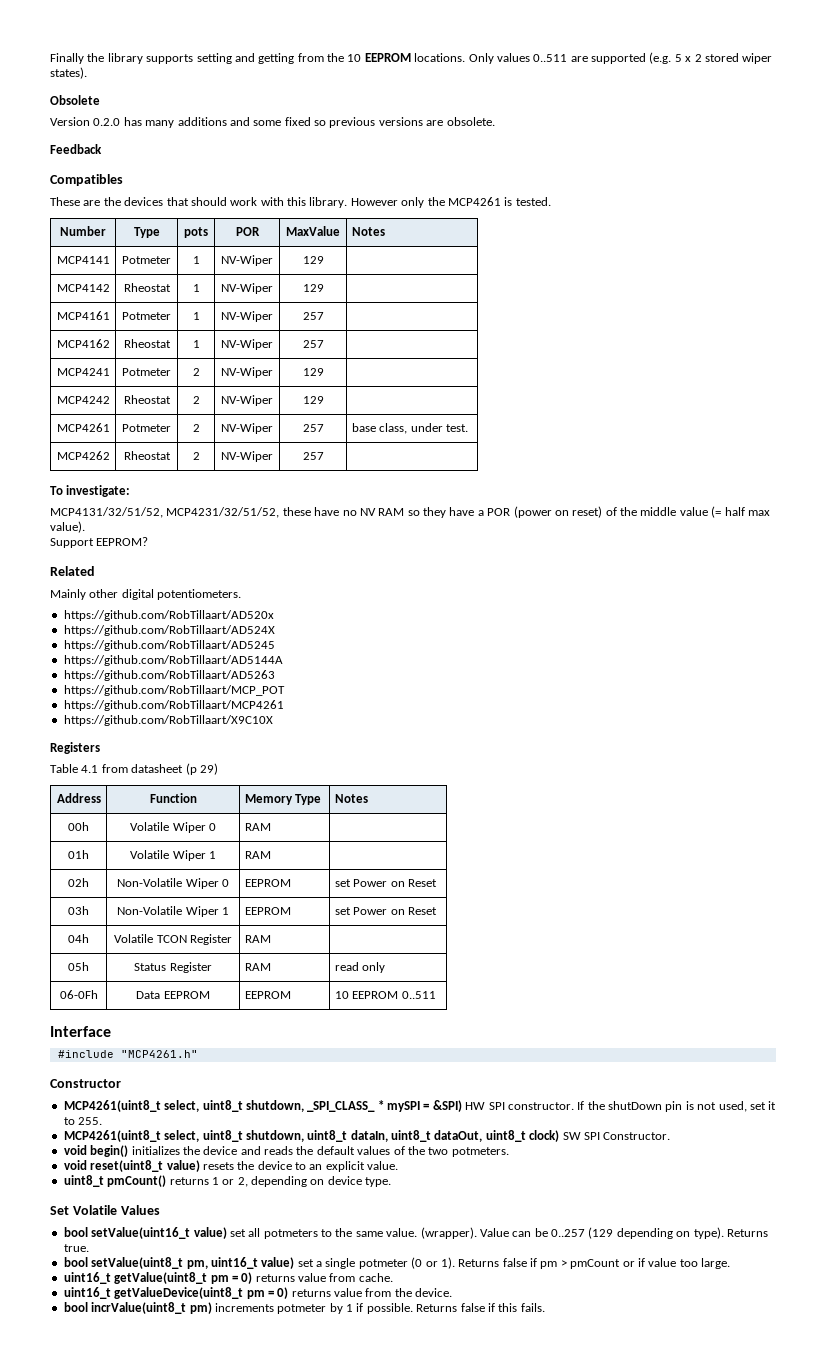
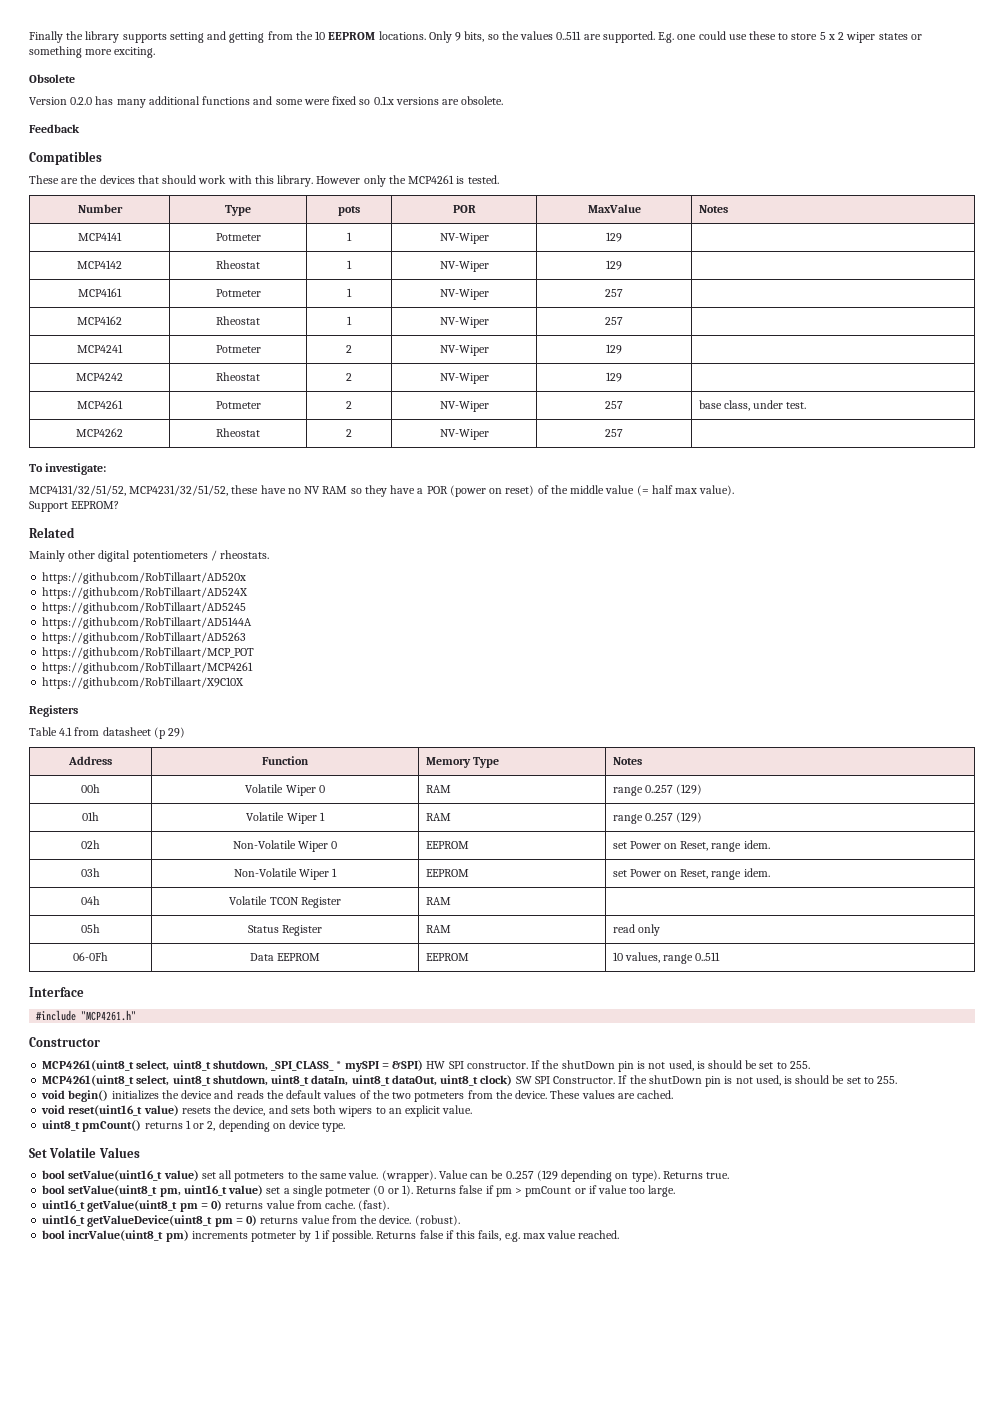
- Only values 0..511 are supported (e.g. 5 x 2 stored wiper states).
+ Only 9 bits, so the values 0..511 are supported. E.g. one could use these to store 5 x 2 wiper states or something more exciting.
- Version 0.2.0 has many additions and some fixed so previous versions are obsolete.
+ Version 0.2.0 has many additional functions and some were fixed so 0.1.x versions are obsolete.
- Mainly other digital potentiometers.
+ Mainly other digital potentiometers / rheostats.
- 00h | Volatile Wiper 0 | RAM |
+ 00h | Volatile Wiper 0 | RAM | range 0..257 (129)
- 01h | Volatile Wiper 1 | RAM |
+ 01h | Volatile Wiper 1 | RAM | range 0..257 (129)
- 02h | Non-Volatile Wiper 0 | EEPROM | set Power on Reset
+ 02h | Non-Volatile Wiper 0 | EEPROM | set Power on Reset, range idem.
- 03h | Non-Volatile Wiper 1 | EEPROM | set Power on Reset
+ 03h | Non-Volatile Wiper 1 | EEPROM | set Power on Reset, range idem.
- 06-0Fh | Data EEPROM | EEPROM | 10 EEPROM 0..511
+ 06-0Fh | Data EEPROM | EEPROM | 10 values, range 0..511
- MCP4261(uint8_t select, uint8_t shutdown, _SPI_CLASS_ * mySPI = &SPI) HW SPI constructor. If the shutDown pin is not used, set it to 255.
+ MCP4261(uint8_t select, uint8_t shutdown, _SPI_CLASS_ * mySPI = &SPI) HW SPI constructor. If the shutDown pin is not used, is should be set to 255.
- MCP4261(uint8_t select, uint8_t shutdown, uint8_t dataIn, uint8_t dataOut, uint8_t clock) SW SPI Constructor.
+ MCP4261(uint8_t select, uint8_t shutdown, uint8_t dataIn, uint8_t dataOut, uint8_t clock) SW SPI Constructor. If the shutDown pin is not used, is should be set to 255.
- void begin() initializes the device and reads the default values of the two potmeters.
- void reset(uint8_t value) resets the device to an explicit value.
+ void begin() initializes the device and reads the default values of the two potmeters from the device. These values are cached.
+ void reset(uint16_t value) resets the device, and sets both wipers to an explicit value.
+ (fast).
+ (robust).
- Returns false if this fails.
+ Returns false if this fails, e.g. max value reached.

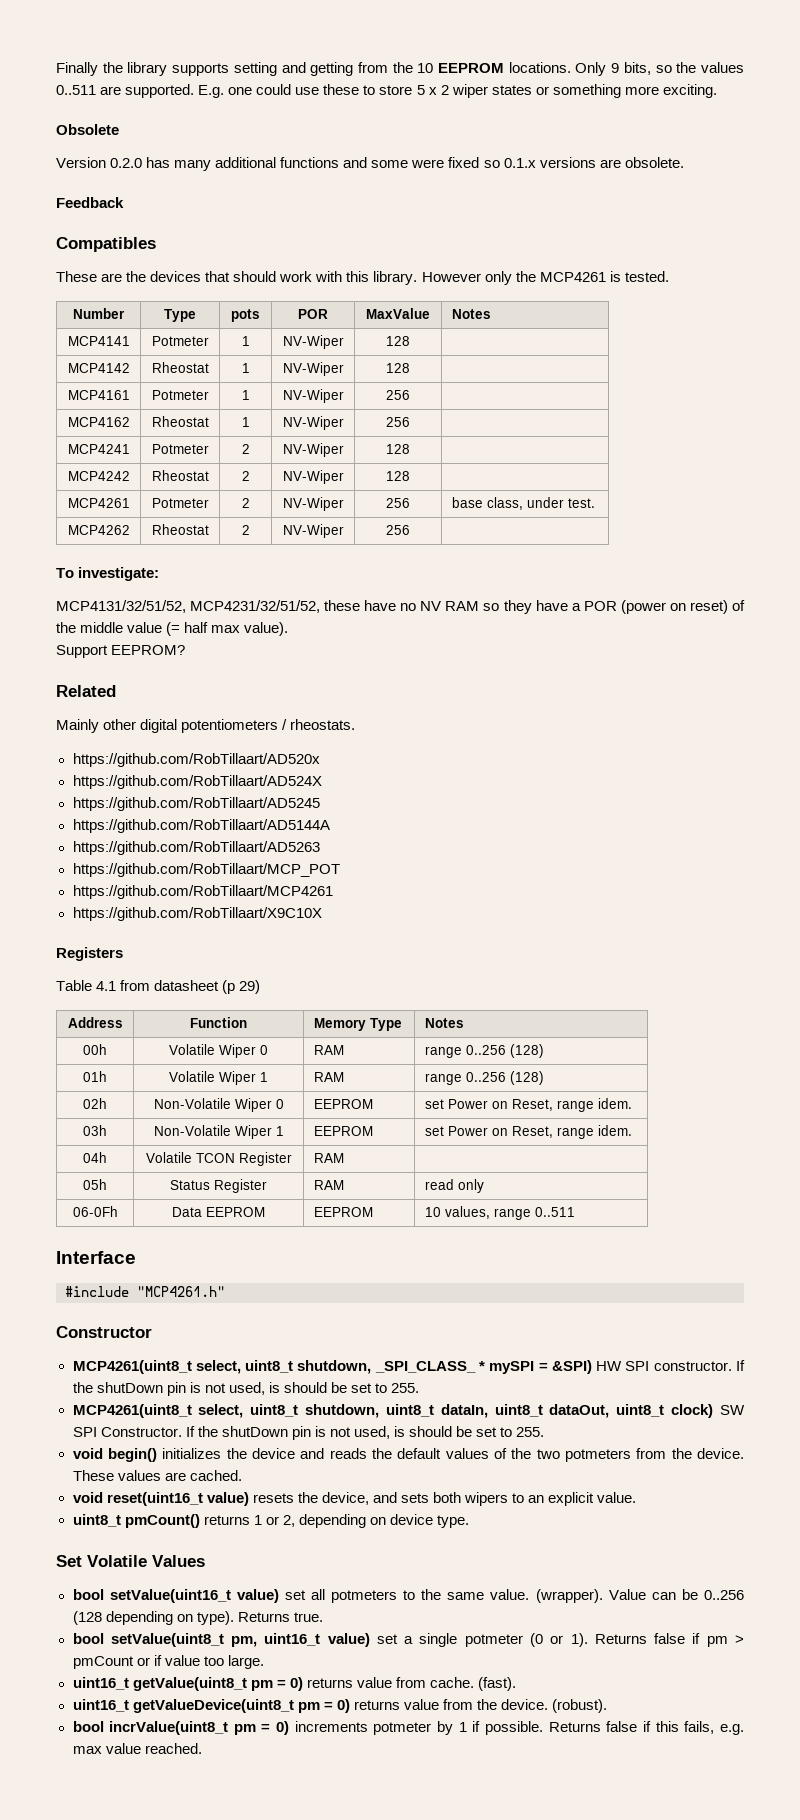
- MCP4141 | Potmeter | 1 | NV-Wiper | 129 |
+ MCP4141 | Potmeter | 1 | NV-Wiper | 128 |
- MCP4142 | Rheostat | 1 | NV-Wiper | 129 |
+ MCP4142 | Rheostat | 1 | NV-Wiper | 128 |
- MCP4161 | Potmeter | 1 | NV-Wiper | 257 |
+ MCP4161 | Potmeter | 1 | NV-Wiper | 256 |
- MCP4162 | Rheostat | 1 | NV-Wiper | 257 |
+ MCP4162 | Rheostat | 1 | NV-Wiper | 256 |
- MCP4241 | Potmeter | 2 | NV-Wiper | 129 |
+ MCP4241 | Potmeter | 2 | NV-Wiper | 128 |
- MCP4242 | Rheostat | 2 | NV-Wiper | 129 |
+ MCP4242 | Rheostat | 2 | NV-Wiper | 128 |
- MCP4261 | Potmeter | 2 | NV-Wiper | 257 | base class, under test.
+ MCP4261 | Potmeter | 2 | NV-Wiper | 256 | base class, under test.
- MCP4262 | Rheostat | 2 | NV-Wiper | 257 |
+ MCP4262 | Rheostat | 2 | NV-Wiper | 256 |
- 00h | Volatile Wiper 0 | RAM | range 0..257 (129)
+ 00h | Volatile Wiper 0 | RAM | range 0..256 (128)
- 01h | Volatile Wiper 1 | RAM | range 0..257 (129)
+ 01h | Volatile Wiper 1 | RAM | range 0..256 (128)
- Value can be 0..257 (129 depending on type).
+ Value can be 0..256 (128 depending on type).
- bool incrValue(uint8_t pm) increments potmeter by 1 if possible.
+ bool incrValue(uint8_t pm = 0) increments potmeter by 1 if possible.

